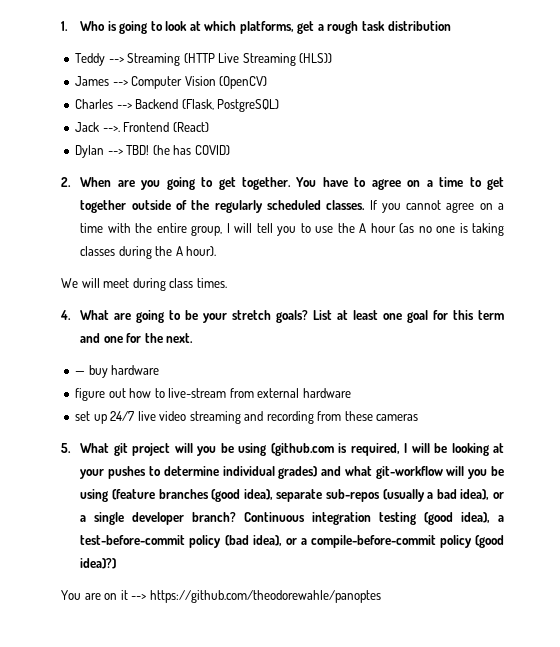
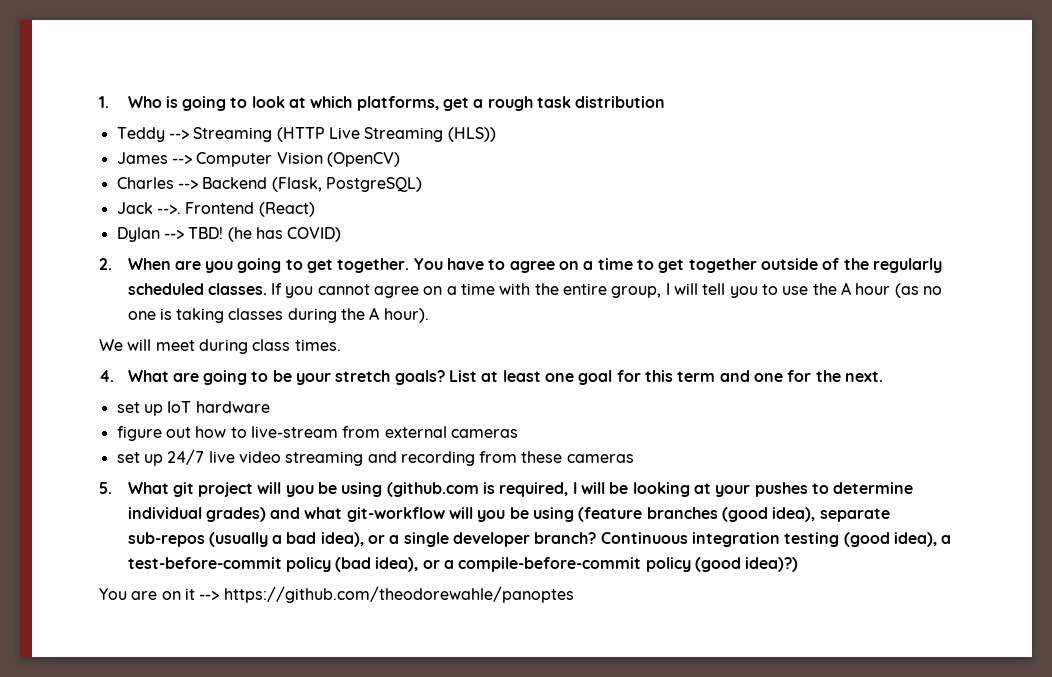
- — buy hardware
+ set up IoT hardware
- figure out how to live-stream from external hardware
+ figure out how to live-stream from external cameras

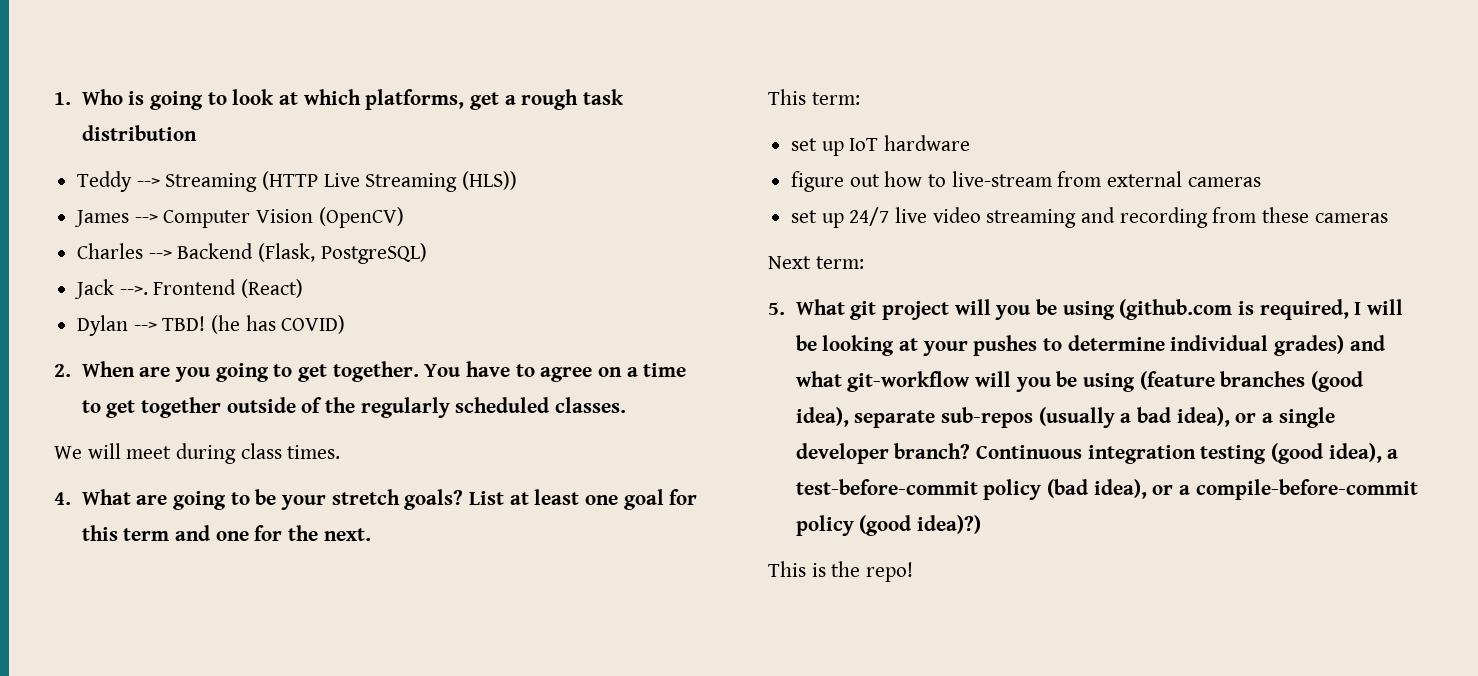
- If you cannot agree on a time with the entire group, I will tell you to use the A hour (as no one is taking classes during the A hour).
+ This term:
+ Next term:
- You are on it --> https://github.com/theodorewahle/panoptes
+ This is the repo!

